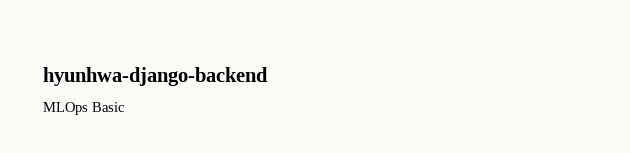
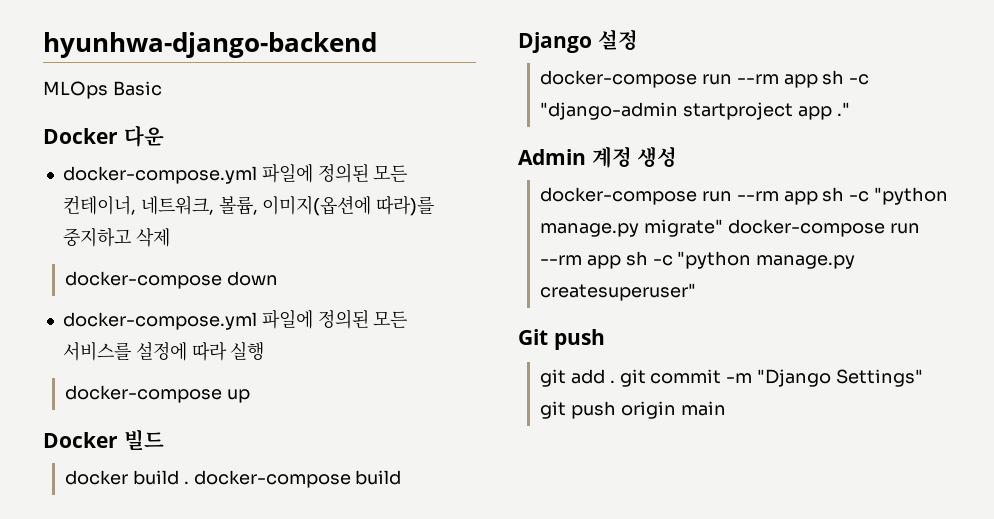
+ Docker 다운
+ docker-compose.yml 파일에 정의된 모든 컨테이너, 네트워크, 볼륨, 이미지(옵션에 따라)를 중지하고 삭제
+ docker-compose down
+ docker-compose.yml 파일에 정의된 모든 서비스를 설정에 따라 실행
+ docker-compose up
+ Docker 빌드
+ docker build . docker-compose build
+ Django 설정
+ docker-compose run --rm app sh -c "django-admin startproject app ."
+ Admin 계정 생성
+ docker-compose run --rm app sh -c "python manage.py migrate" docker-compose run --rm app sh -c "python manage.py createsuperuser"
+ Git push
+ git add . git commit -m "Django Settings" git push origin main

